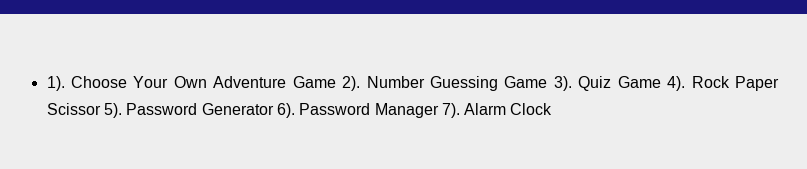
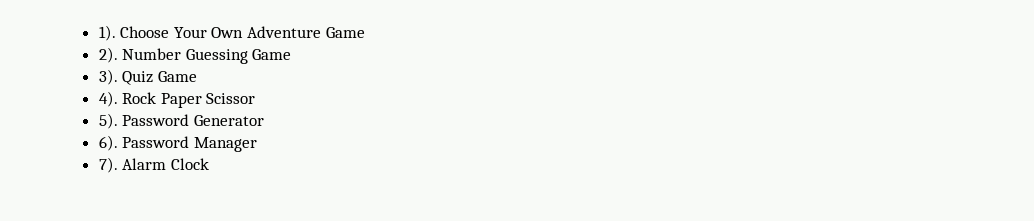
- Choose Your Own Adventure Game 2).
+ Choose Your Own Adventure Game
+ 2).
- Number Guessing Game 3).
+ Number Guessing Game
+ 3).
- Quiz Game 4).
+ Quiz Game
+ 4).
- Rock Paper Scissor 5).
+ Rock Paper Scissor
+ 5).
- Password Generator 6).
+ Password Generator
+ 6).
- Password Manager 7).
+ Password Manager
+ 7).

